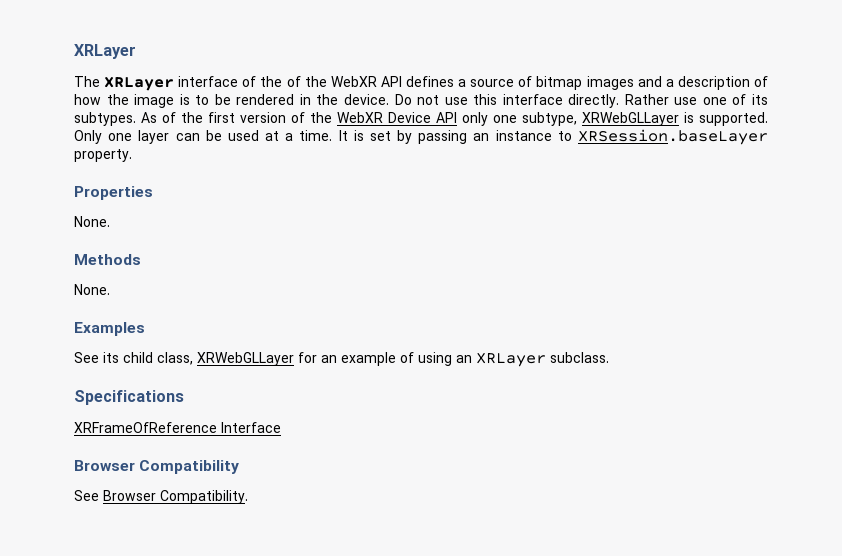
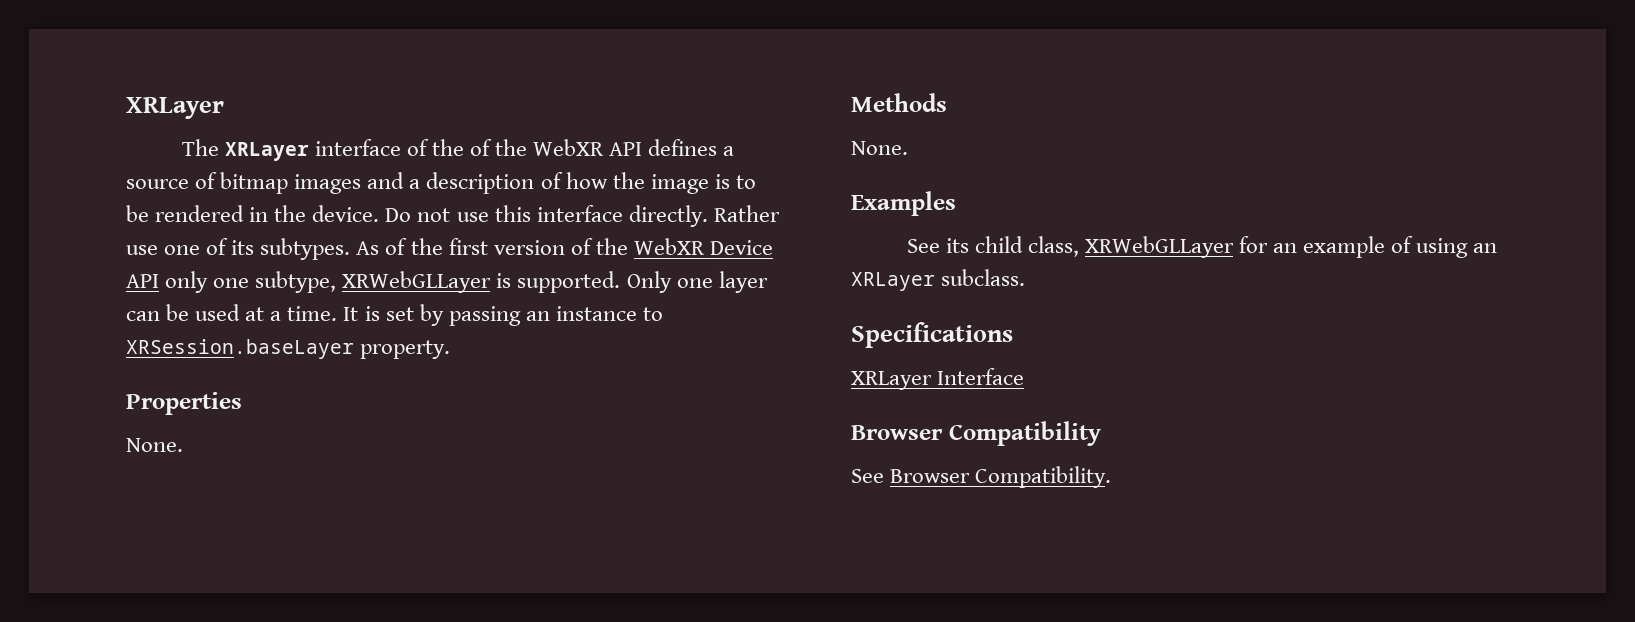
- XRFrameOfReference Interface
+ XRLayer Interface

